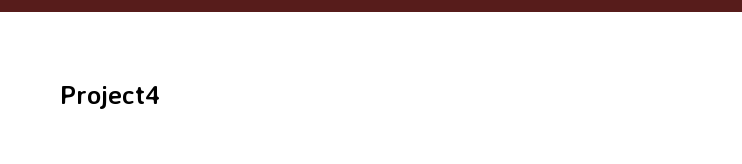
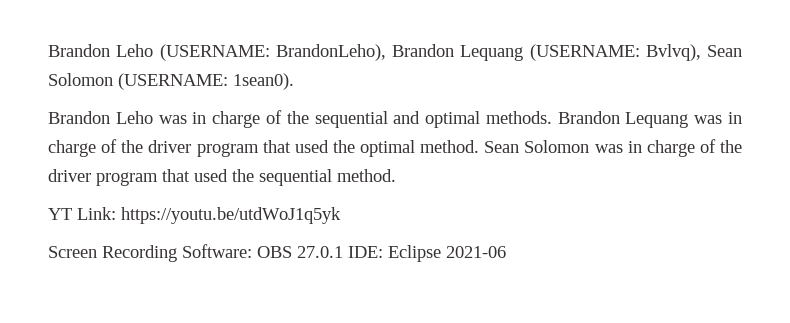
- Project4
+ Brandon Leho (USERNAME: BrandonLeho), Brandon Lequang (USERNAME: Bvlvq), Sean Solomon (USERNAME: 1sean0).
+ Brandon Leho was in charge of the sequential and optimal methods. Brandon Lequang was in charge of the driver program that used the optimal method. Sean Solomon was in charge of the driver program that used the sequential method.
+ YT Link: https://youtu.be/utdWoJ1q5yk
+ Screen Recording Software: OBS 27.0.1 IDE: Eclipse 2021-06

